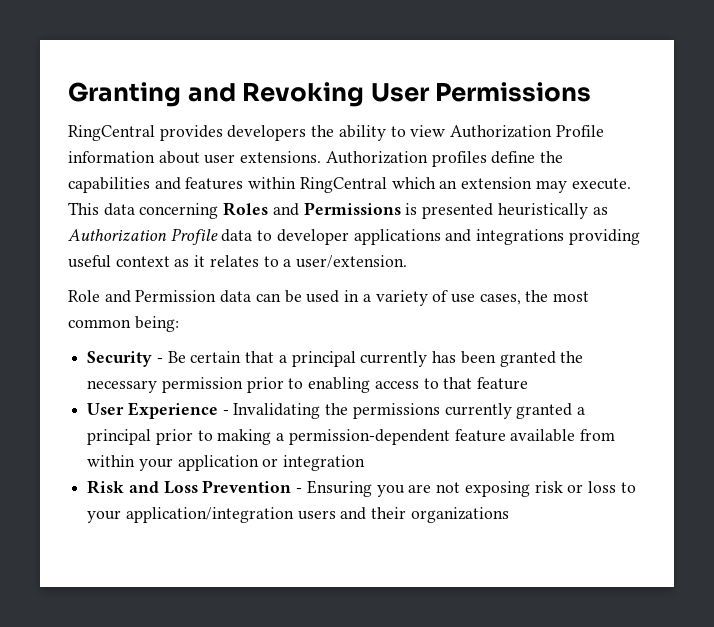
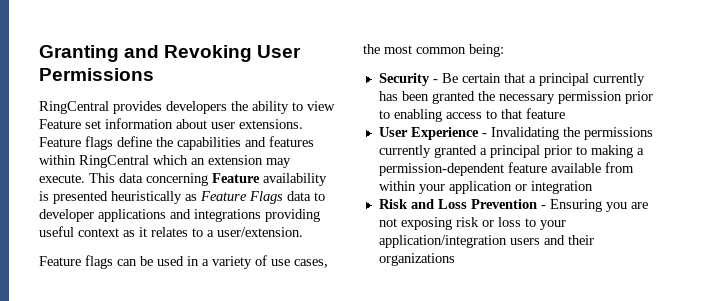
- RingCentral provides developers the ability to view Authorization Profile information about user extensions.
+ RingCentral provides developers the ability to view Feature set information about user extensions.
- Authorization profiles define the capabilities and features within RingCentral which an extension may execute.
+ Feature flags define the capabilities and features within RingCentral which an extension may execute.
- This data concerning Roles and Permissions is presented heuristically as Authorization Profile data to developer applications and integrations providing useful context as it relates to a user/extension.
+ This data concerning Feature availability is presented heuristically as Feature Flags data to developer applications and integrations providing useful context as it relates to a user/extension.
- Role and Permission data can be used in a variety of use cases, the most common being:
+ Feature flags can be used in a variety of use cases, the most common being:

